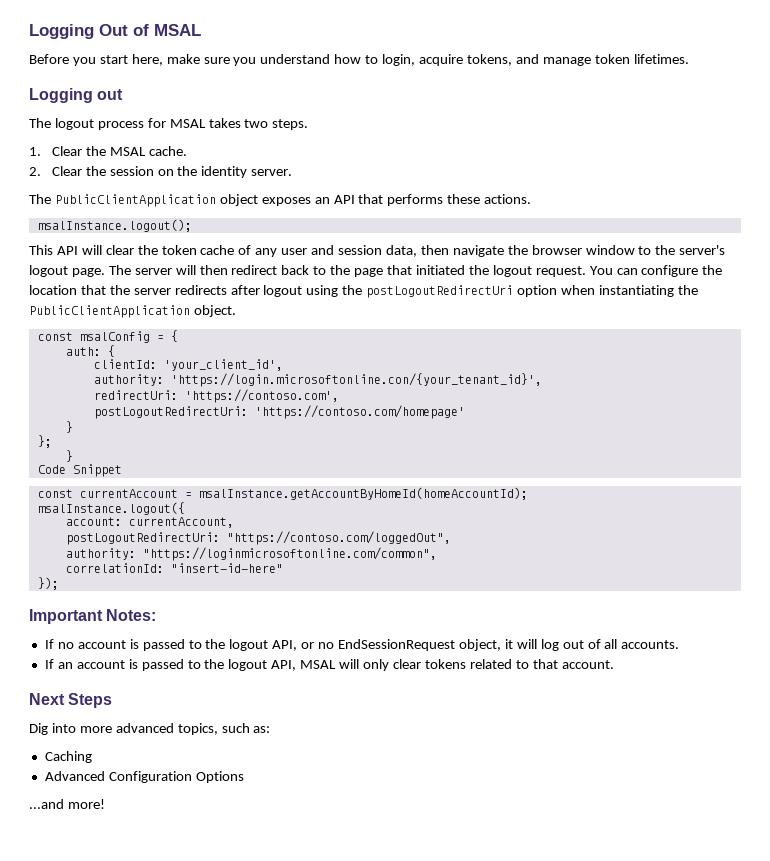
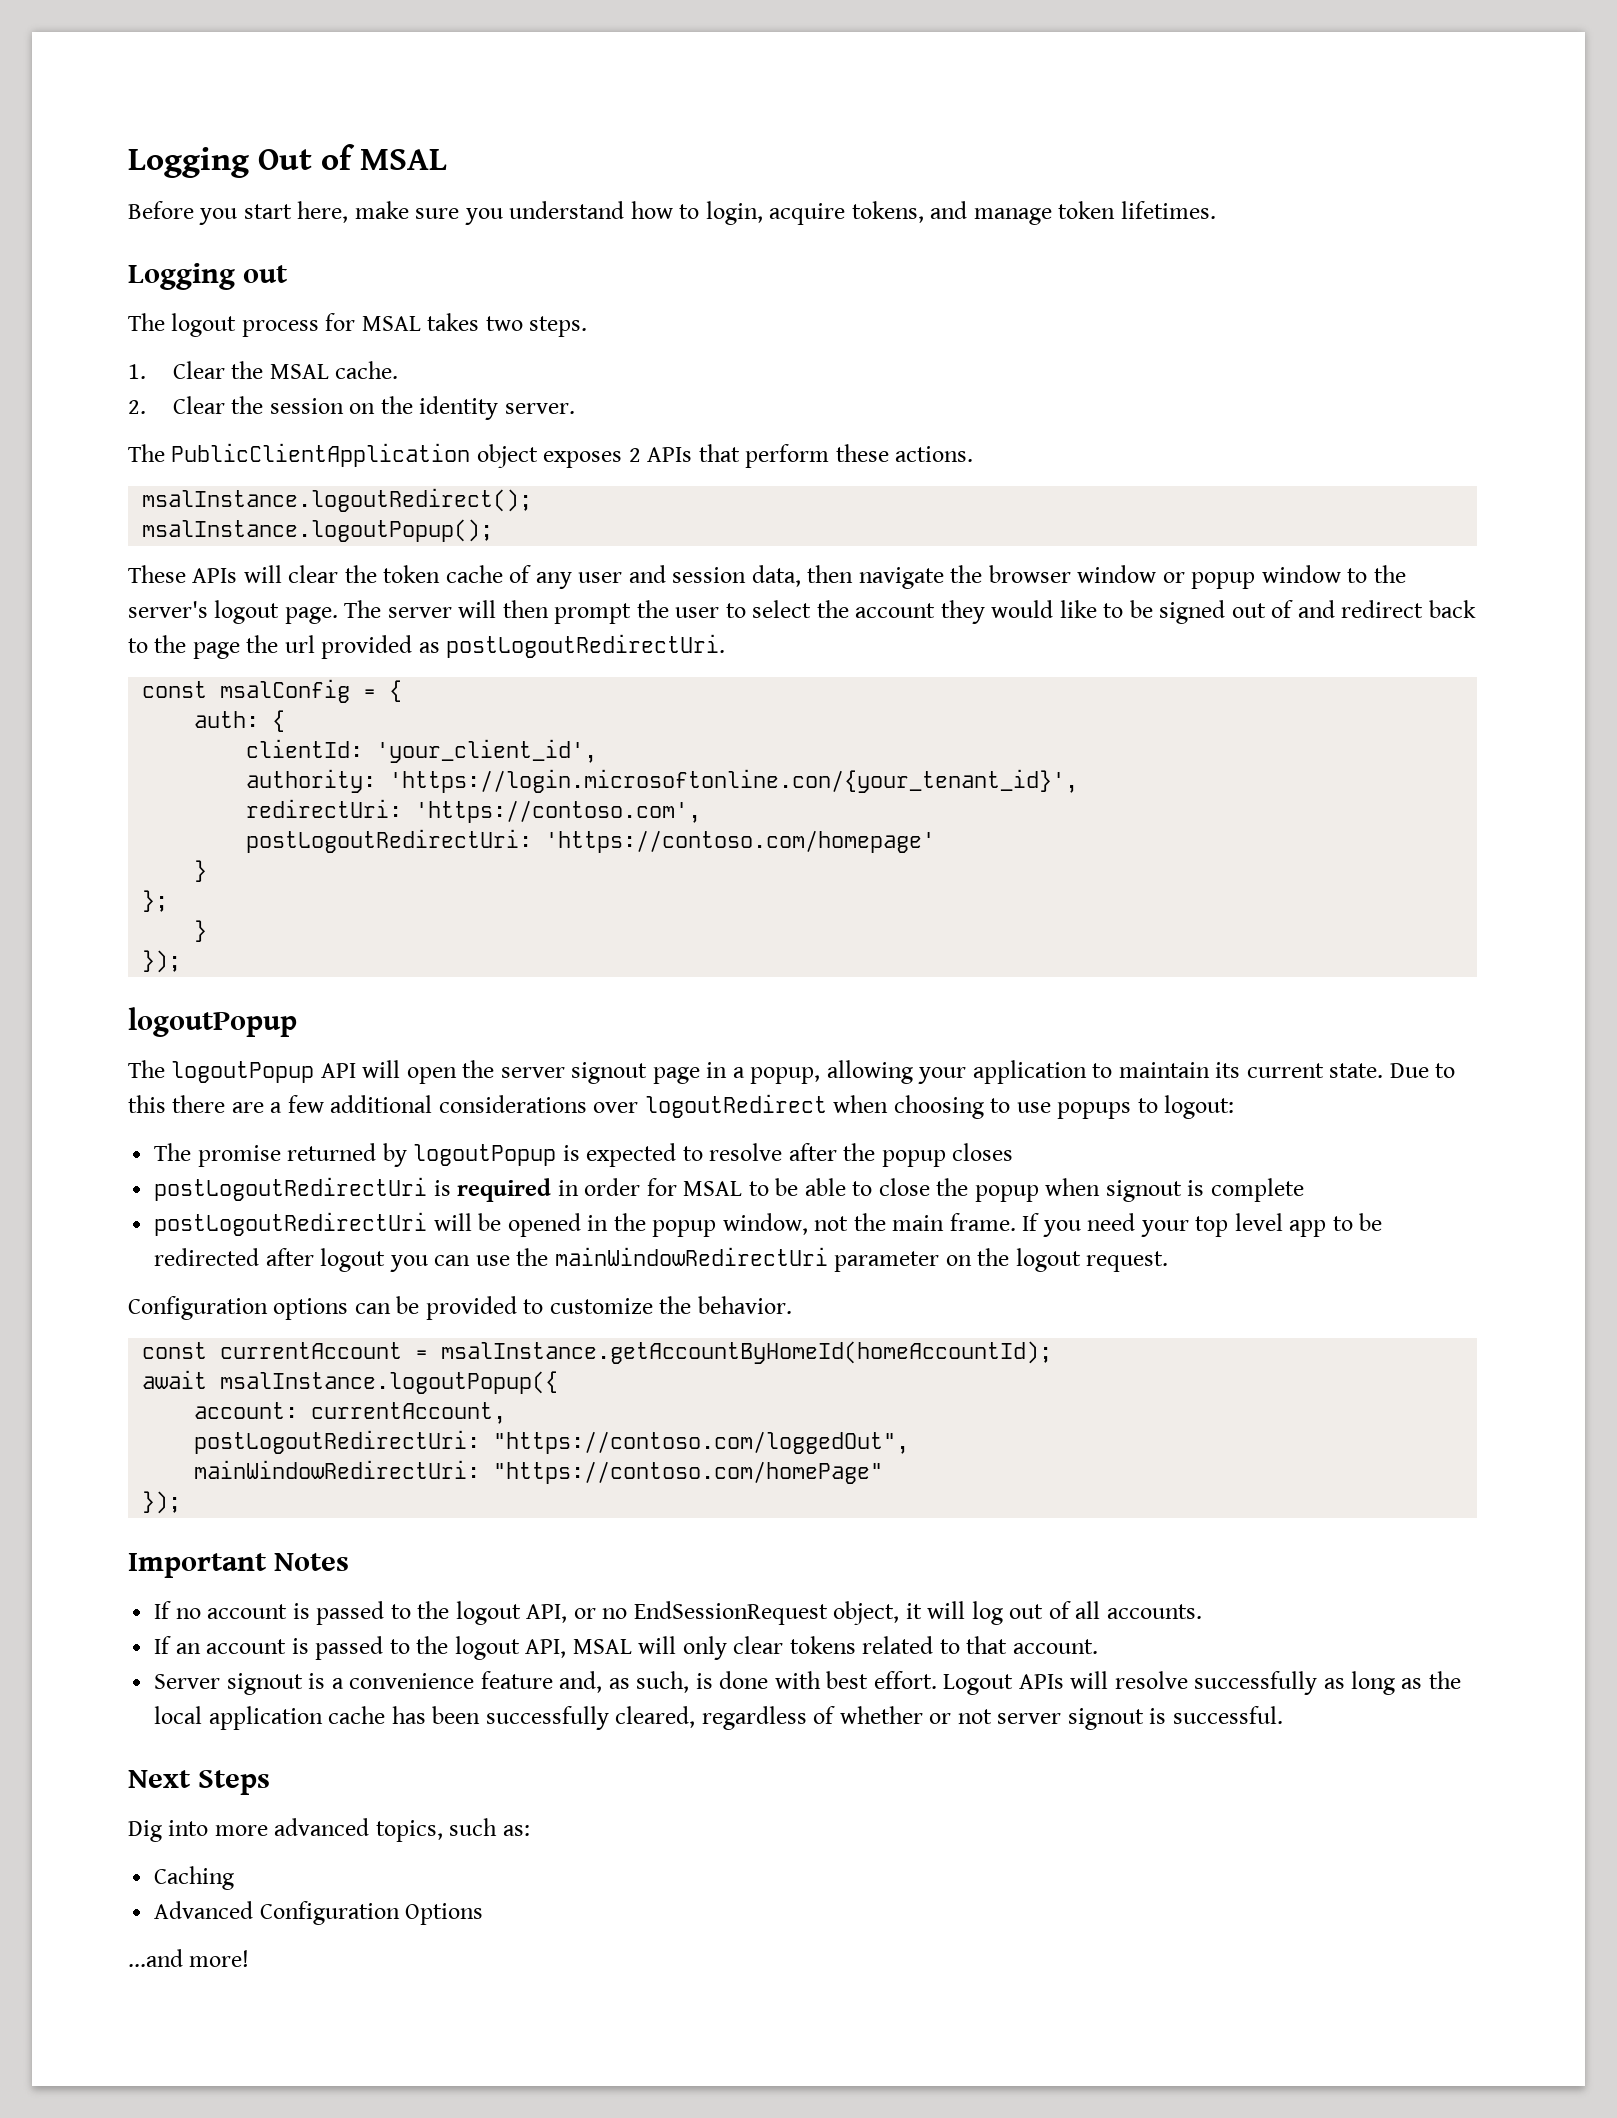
- The PublicClientApplication object exposes an API that performs these actions.
- msalInstance.logout();
- This API will clear the token cache of any user and session data, then navigate the browser window to the server's logout page.
+ The PublicClientApplication object exposes 2 APIs that perform these actions.
+ msalInstance.logoutRedirect();
+ msalInstance.logoutPopup();
+ These APIs will clear the token cache of any user and session data, then navigate the browser window or popup window to the server's logout page.
- The server will then redirect back to the page that initiated the logout request. You can configure the location that the server redirects after logout using the postLogoutRedirectUri option when instantiating the PublicClientApplication object.
+ The server will then prompt the user to select the account they would like to be signed out of and redirect back to the page the url provided as postLogoutRedirectUri.
  };
  }
- Code Snippet
+ });
+ logoutPopup
+ The logoutPopup API will open the server signout page in a popup, allowing your application to maintain its current state. Due to this there are a few additional considerations over logoutRedirect when choosing to use popups to logout:
+ The promise returned by logoutPopup is expected to resolve after the popup closes
+ postLogoutRedirectUri is required in order for MSAL to be able to close the popup when signout is complete
+ postLogoutRedirectUri will be opened in the popup window, not the main frame. If you need your top level app to be redirected after logout you can use the mainWindowRedirectUri parameter on the logout request.
+ Configuration options can be provided to customize the behavior.
- msalInstance.logout({
+ await msalInstance.logoutPopup({
- authority: "https://loginmicrosoftonline.com/common",
- correlationId: "insert-id-here"
+ mainWindowRedirectUri: "https://contoso.com/homePage"
- Important Notes:
+ Important Notes
+ Server signout is a convenience feature and, as such, is done with best effort. Logout APIs will resolve successfully as long as the local application cache has been successfully cleared, regardless of whether or not server signout is successful.

